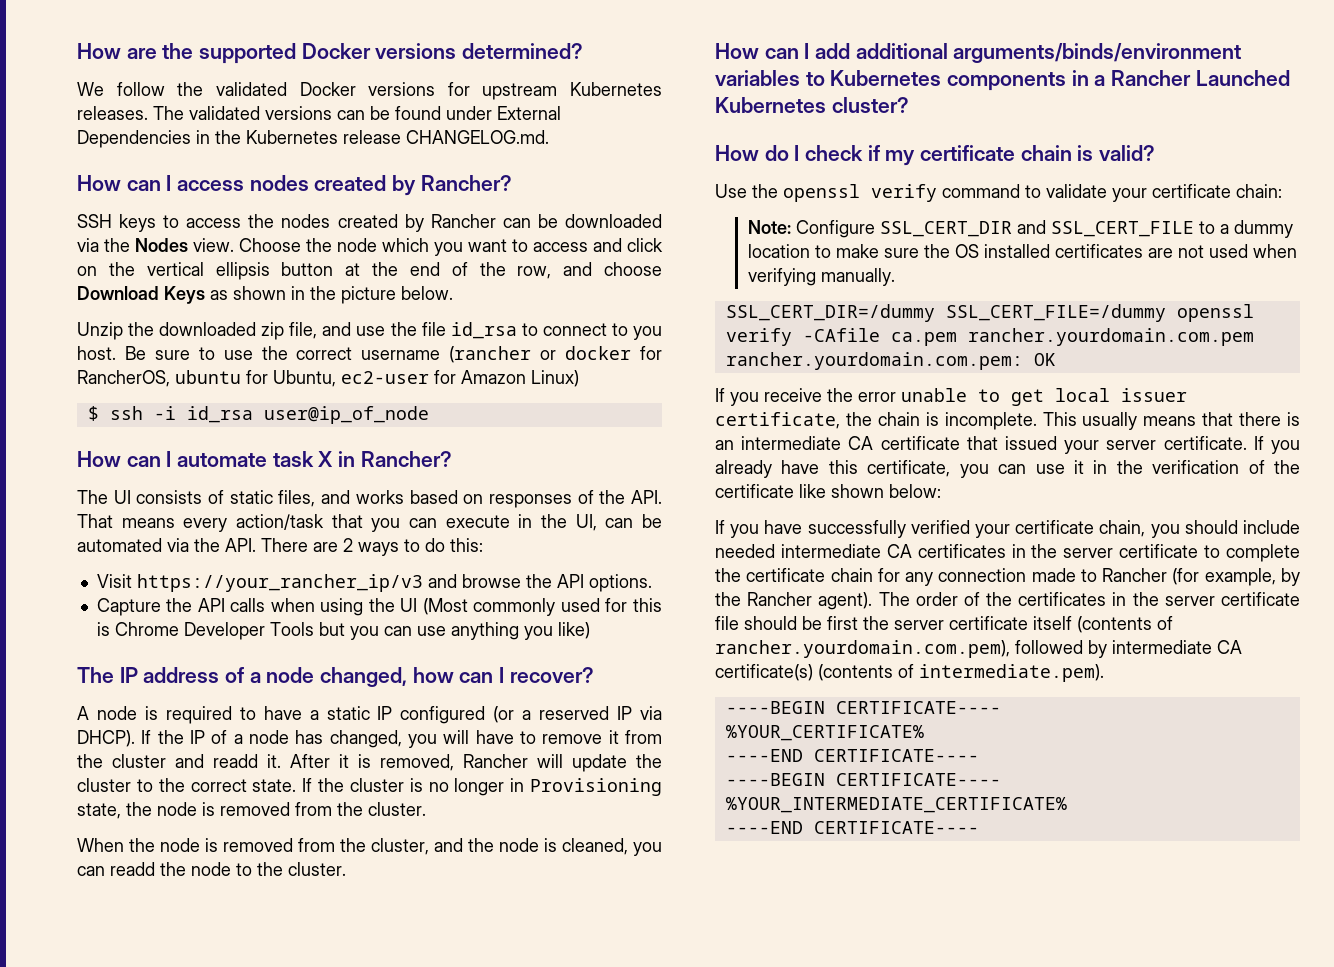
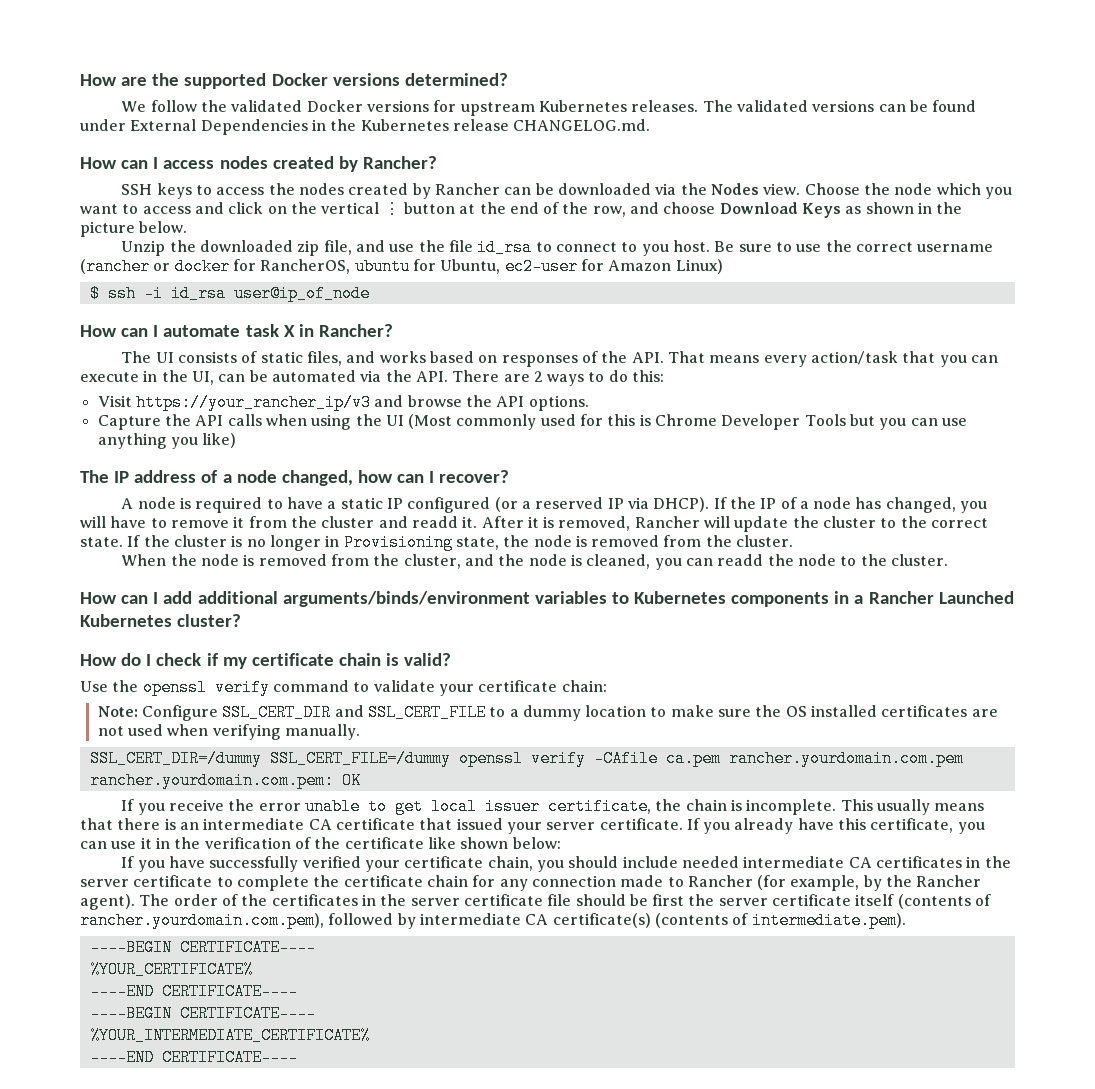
- Choose the node which you want to access and click on the vertical ellipsis button at the end of the row, and choose Download Keys as shown in the picture below.
+ Choose the node which you want to access and click on the vertical ⋮ button at the end of the row, and choose Download Keys as shown in the picture below.

